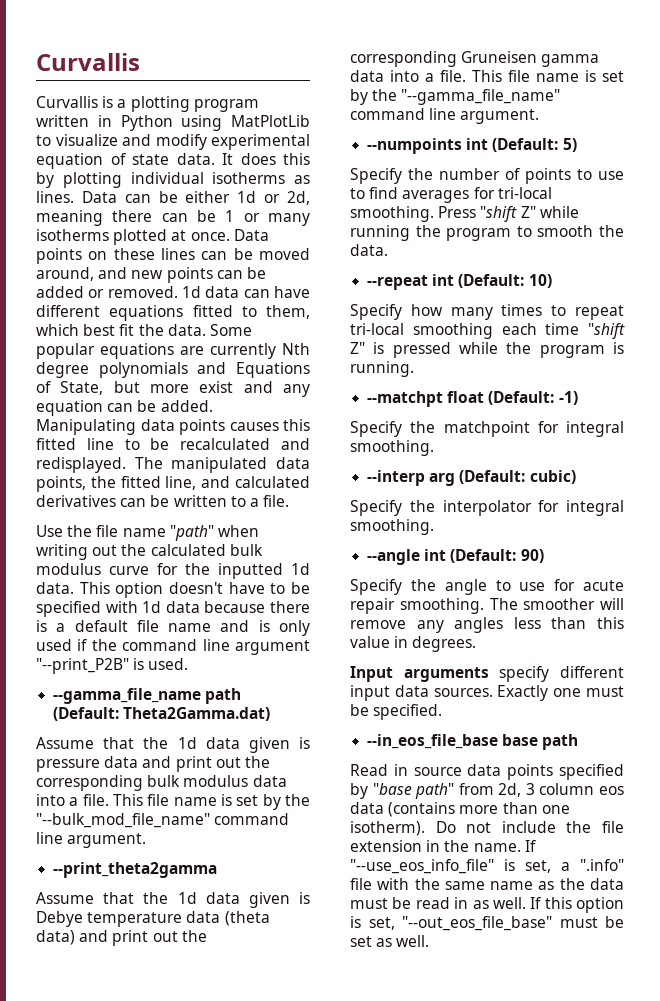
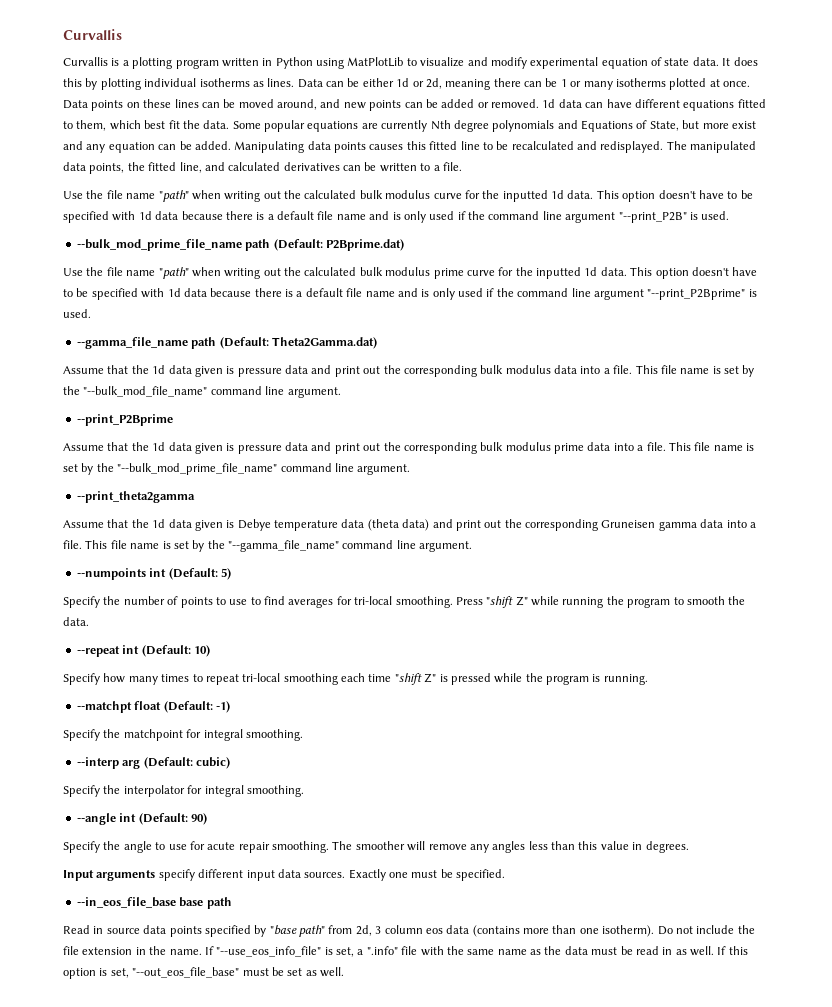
+ --bulk_mod_prime_file_name path (Default: P2Bprime.dat)
+ Use the file name "path" when writing out the calculated bulk modulus prime curve for the inputted 1d data. This option doesn't have to be specified with 1d data because there is a default file name and is only used if the command line argument "--print_P2Bprime" is used.
+ --print_P2Bprime
+ Assume that the 1d data given is pressure data and print out the corresponding bulk modulus prime data into a file. This file name is set by the "--bulk_mod_prime_file_name" command line argument.

